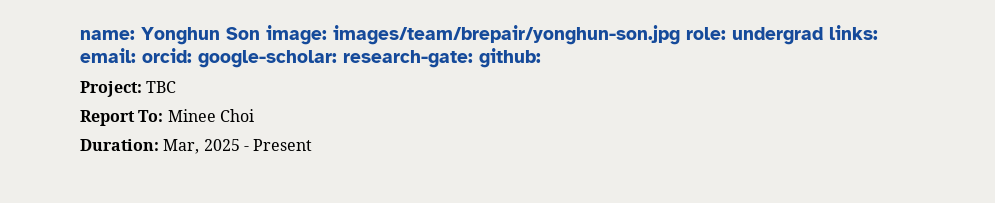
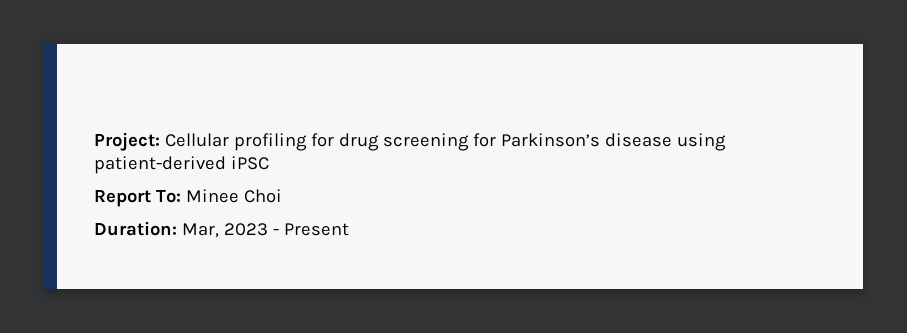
- name: Yonghun Son image: images/team/brepair/yonghun-son.jpg role: undergrad links: email: orcid: google-scholar: research-gate: github:
- Project: TBC
+ Project: Cellular profiling for drug screening for Parkinson’s disease using patient-derived iPSC
- Duration: Mar, 2025 - Present
+ Duration: Mar, 2023 - Present

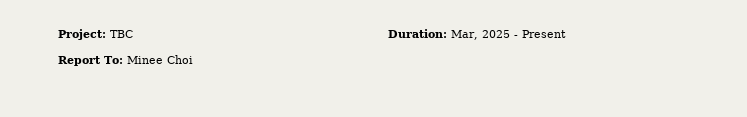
- Project: Cellular profiling for drug screening for Parkinson’s disease using patient-derived iPSC
+ Project: TBC
- Duration: Mar, 2023 - Present
+ Duration: Mar, 2025 - Present

